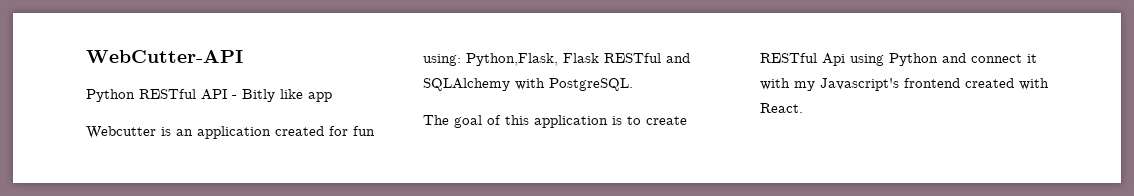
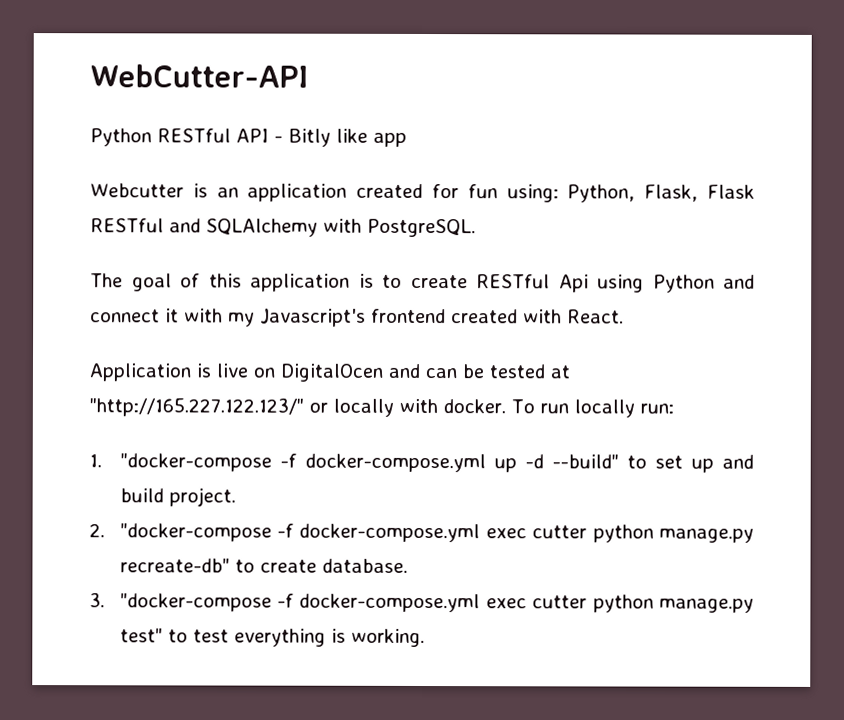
- Webcutter is an application created for fun using: Python,Flask, Flask RESTful and SQLAlchemy with PostgreSQL.
+ Webcutter is an application created for fun using: Python, Flask, Flask RESTful and SQLAlchemy with PostgreSQL.
+ Application is live on DigitalOcen and can be tested at "http://165.227.122.123/" or locally with docker. To run locally run:
+ 1. "docker-compose -f docker-compose.yml up -d --build" to set up and build project.
+ 2. "docker-compose -f docker-compose.yml exec cutter python manage.py recreate-db" to create database.
+ 3. "docker-compose -f docker-compose.yml exec cutter python manage.py test" to test everything is working.

